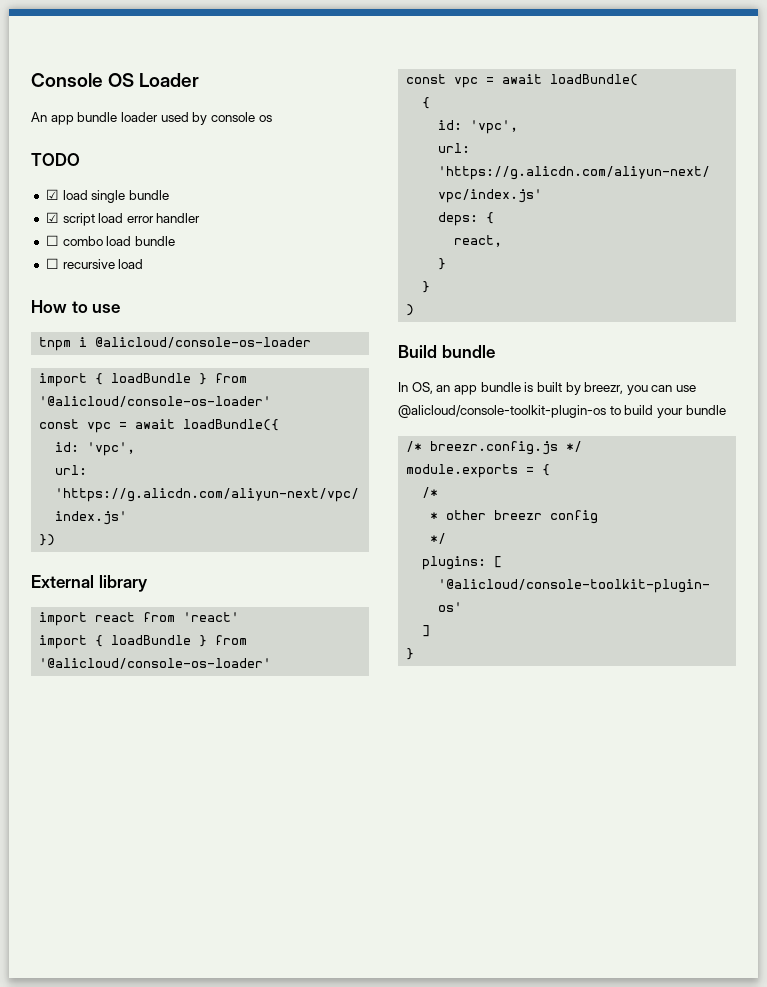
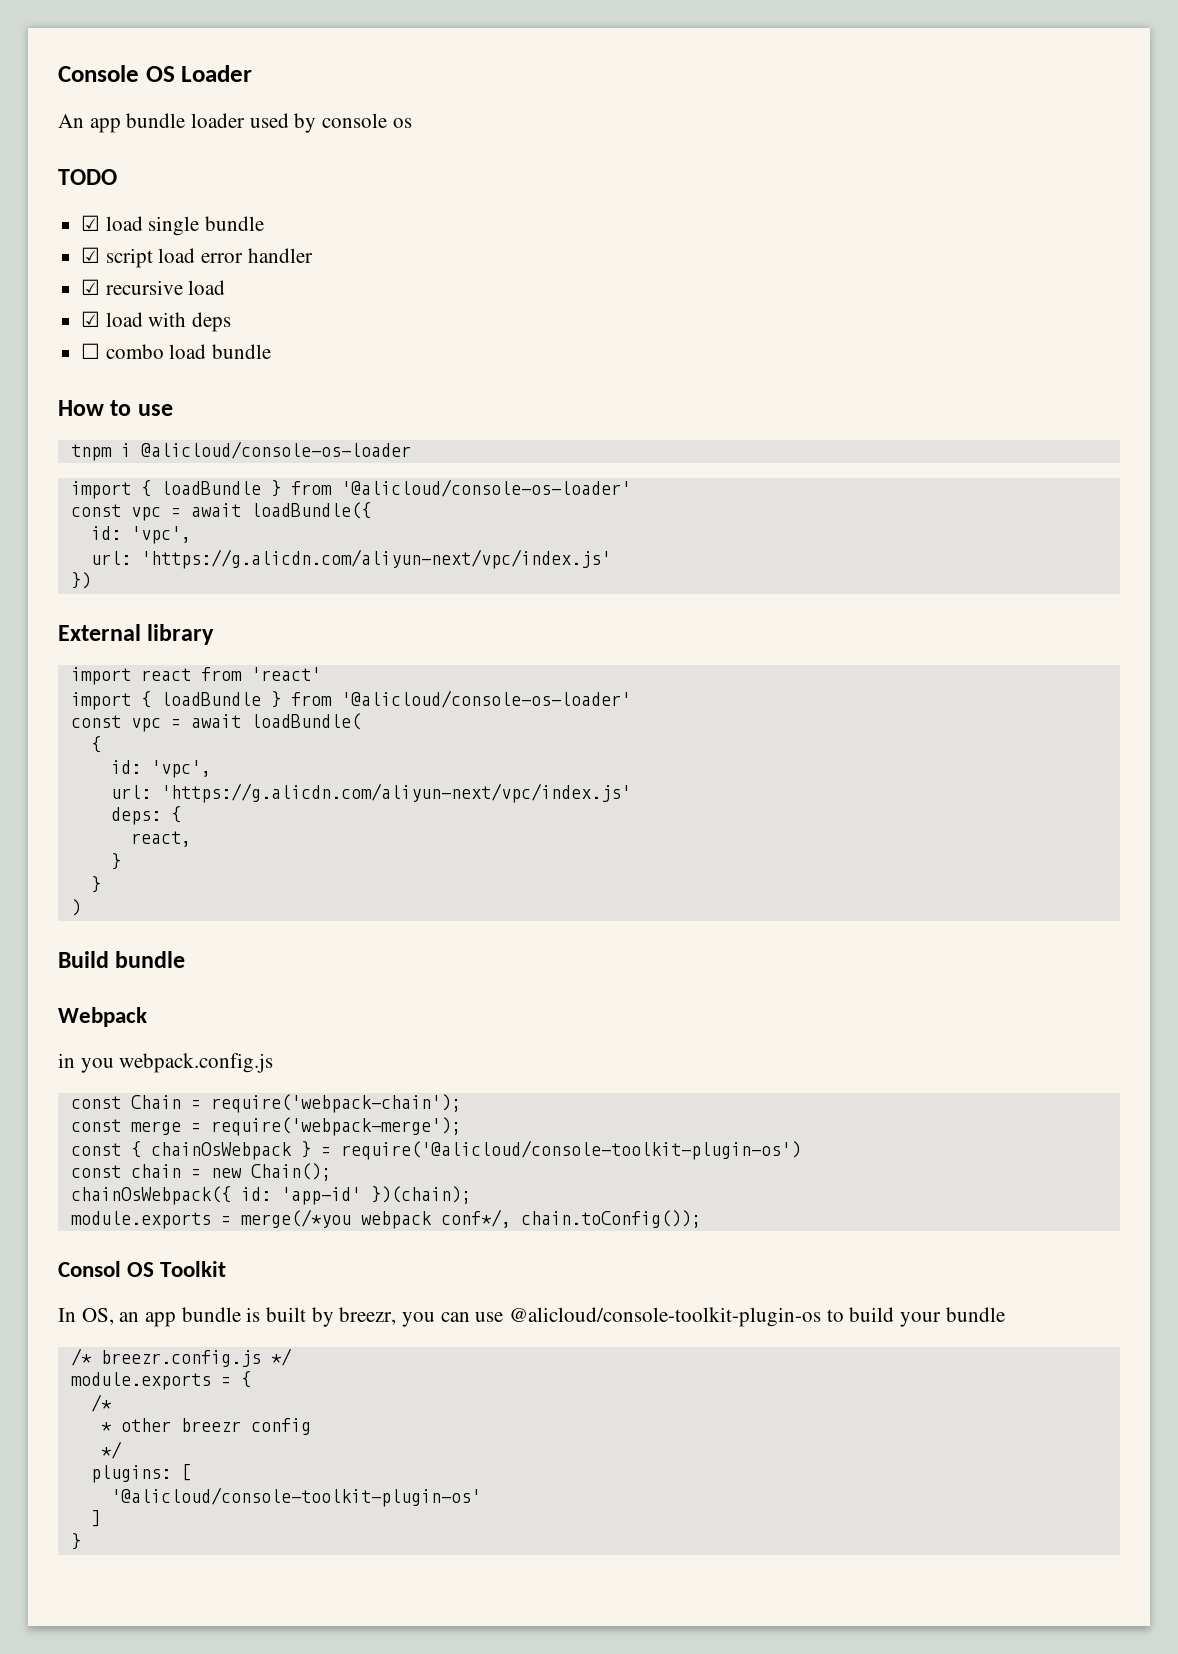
+ ☑ recursive load
+ ☑ load with deps
- ☐ recursive load
+ Webpack
+ in you webpack.config.js
+ const Chain = require('webpack-chain');
+ const merge = require('webpack-merge');
+ const { chainOsWebpack } = require('@alicloud/console-toolkit-plugin-os')
+ const chain = new Chain();
+ chainOsWebpack({ id: 'app-id' })(chain);
+ module.exports = merge(/*you webpack conf*/, chain.toConfig());
+ Consol OS Toolkit

